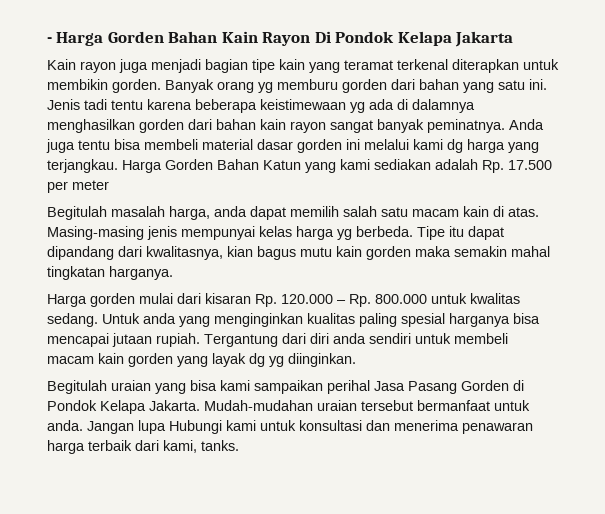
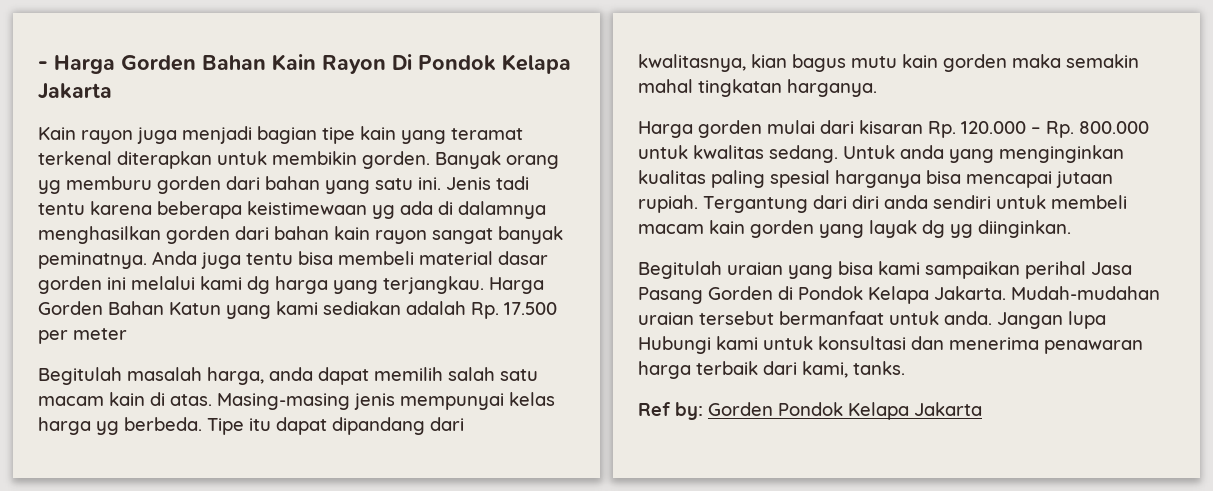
+ Ref by: Gorden Pondok Kelapa Jakarta

